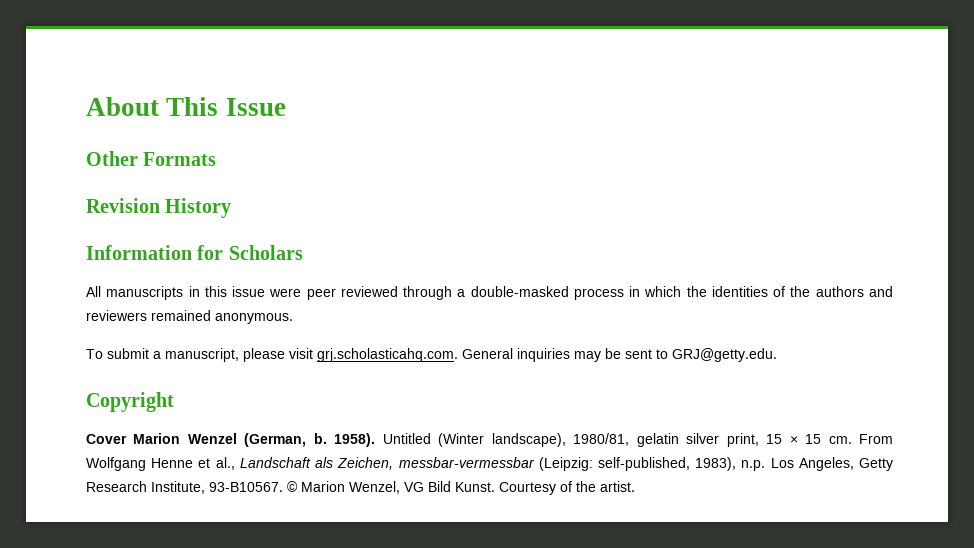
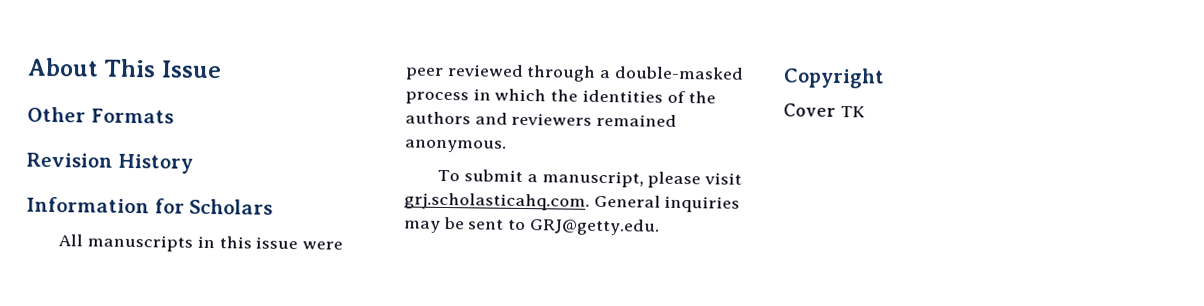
- Cover Marion Wenzel (German, b. 1958). Untitled (Winter landscape), 1980/81, gelatin silver print, 15 × 15 cm. From Wolfgang Henne et al., Landschaft als Zeichen, messbar-vermessbar (Leipzig: self-published, 1983), n.p. Los Angeles, Getty Research Institute, 93-B10567. © Marion Wenzel, VG Bild Kunst. Courtesy of the artist.
+ Cover TK

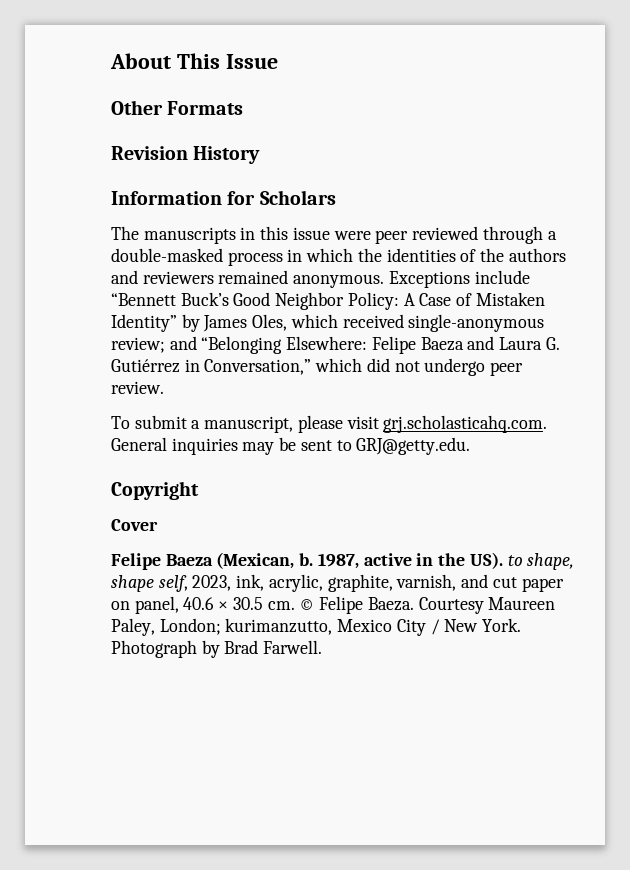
- All manuscripts in this issue were peer reviewed through a double-masked process in which the identities of the authors and reviewers remained anonymous.
+ The manuscripts in this issue were peer reviewed through a double-masked process in which the identities of the authors and reviewers remained anonymous. Exceptions include “Bennett Buck’s Good Neighbor Policy: A Case of Mistaken Identity” by James Oles, which received single-anonymous review; and “Belonging Elsewhere: Felipe Baeza and Laura G. Gutiérrez in Conversation,” which did not undergo peer review.
- Cover TK
+ Cover
+ Felipe Baeza (Mexican, b. 1987, active in the US). to shape, shape self, 2023, ink, acrylic, graphite, varnish, and cut paper on panel, 40.6 × 30.5 cm. © Felipe Baeza. Courtesy Maureen Paley, London; kurimanzutto, Mexico City / New York. Photograph by Brad Farwell.

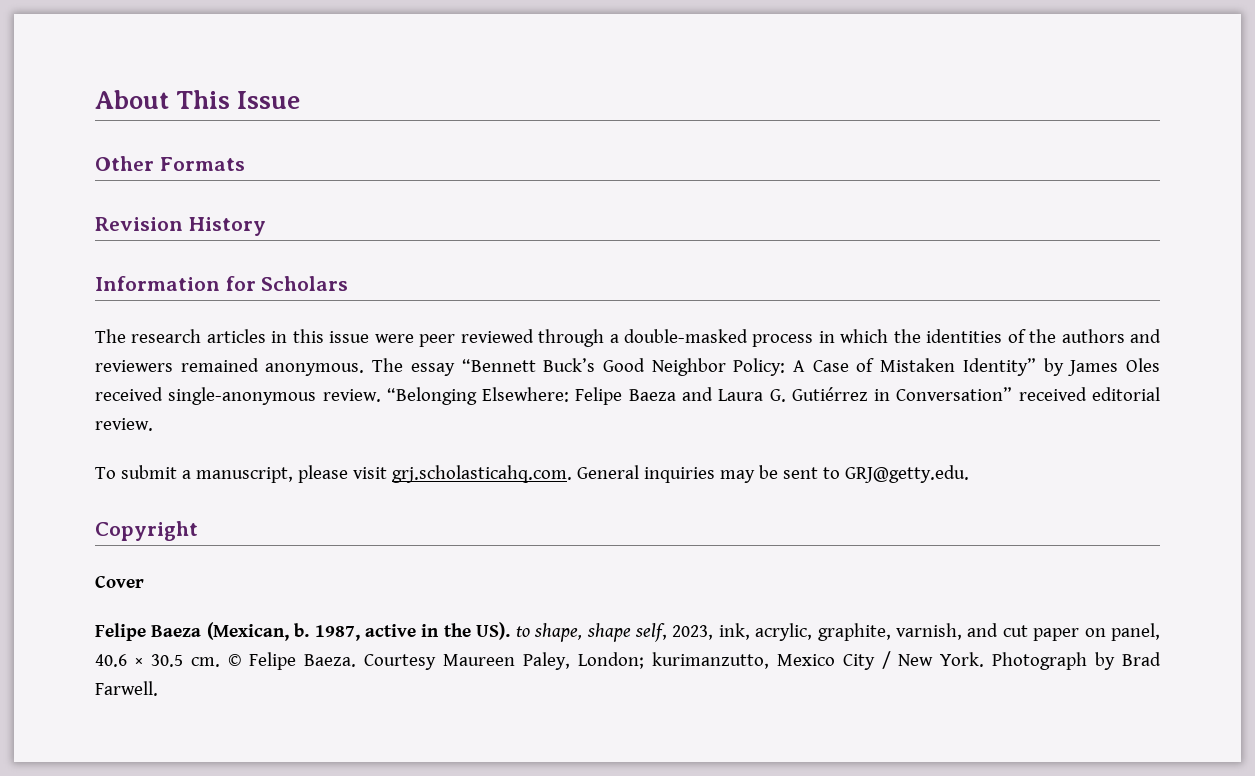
- The manuscripts in this issue were peer reviewed through a double-masked process in which the identities of the authors and reviewers remained anonymous.
+ The research articles in this issue were peer reviewed through a double-masked process in which the identities of the authors and reviewers remained anonymous.
- Exceptions include “Bennett Buck’s Good Neighbor Policy: A Case of Mistaken Identity” by James Oles, which received single-anonymous review; and “Belonging Elsewhere: Felipe Baeza and Laura G. Gutiérrez in Conversation,” which did not undergo peer review.
+ The essay “Bennett Buck’s Good Neighbor Policy: A Case of Mistaken Identity” by James Oles received single-anonymous review. “Belonging Elsewhere: Felipe Baeza and Laura G. Gutiérrez in Conversation” received editorial review.

